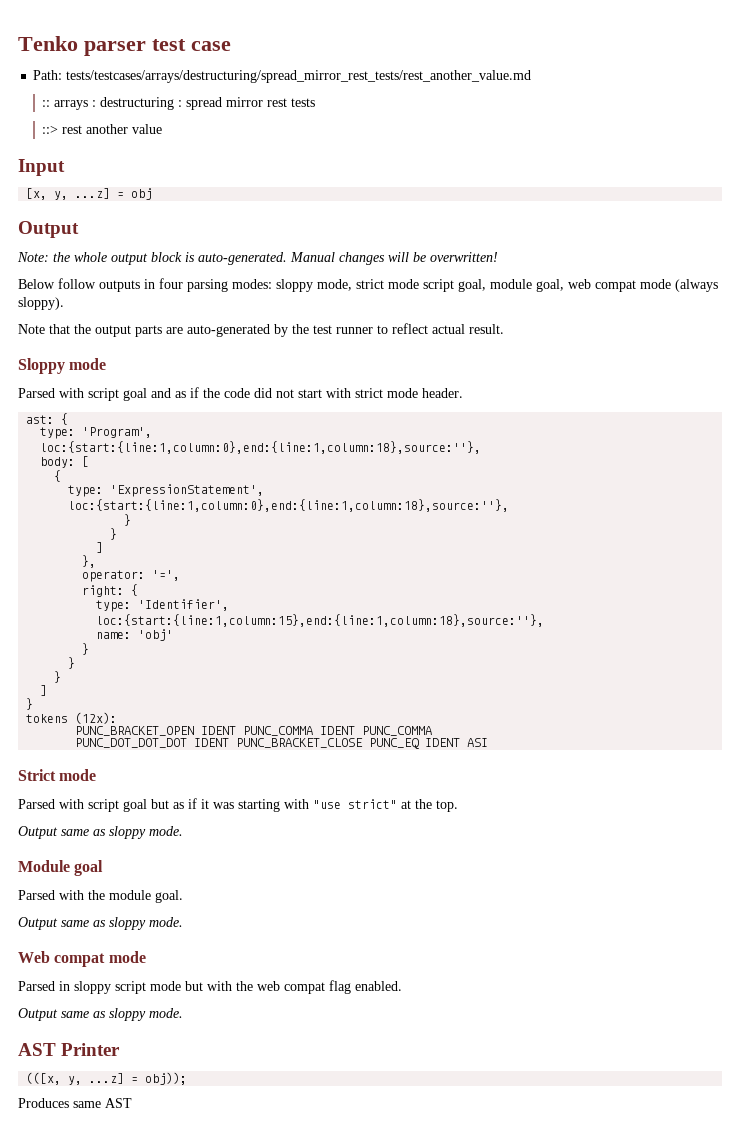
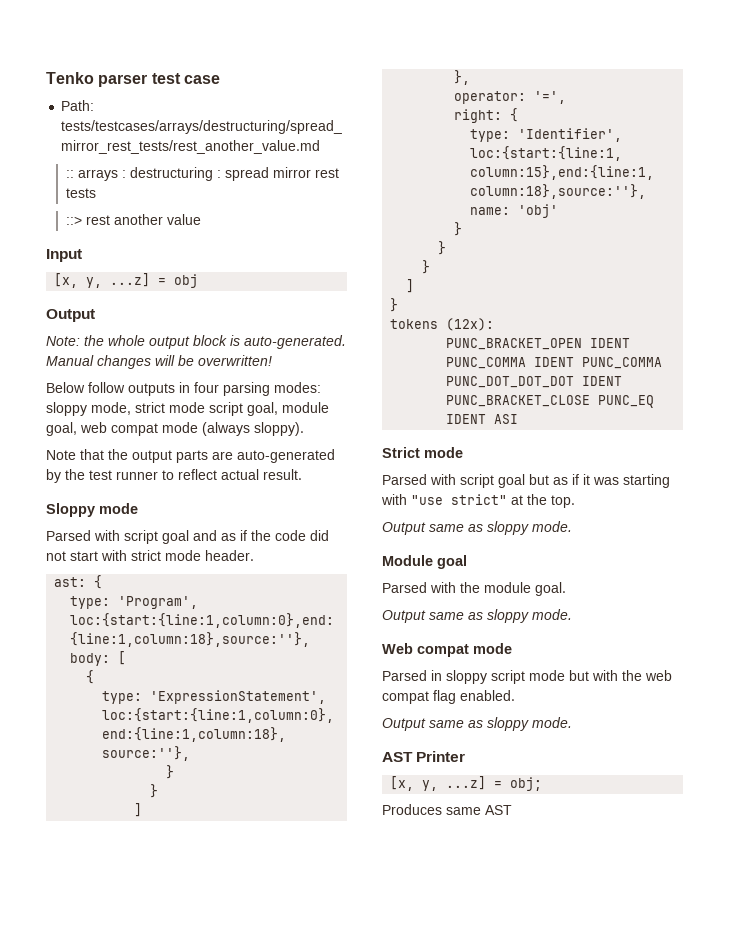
- (([x, y, ...z] = obj));
+ [x, y, ...z] = obj;

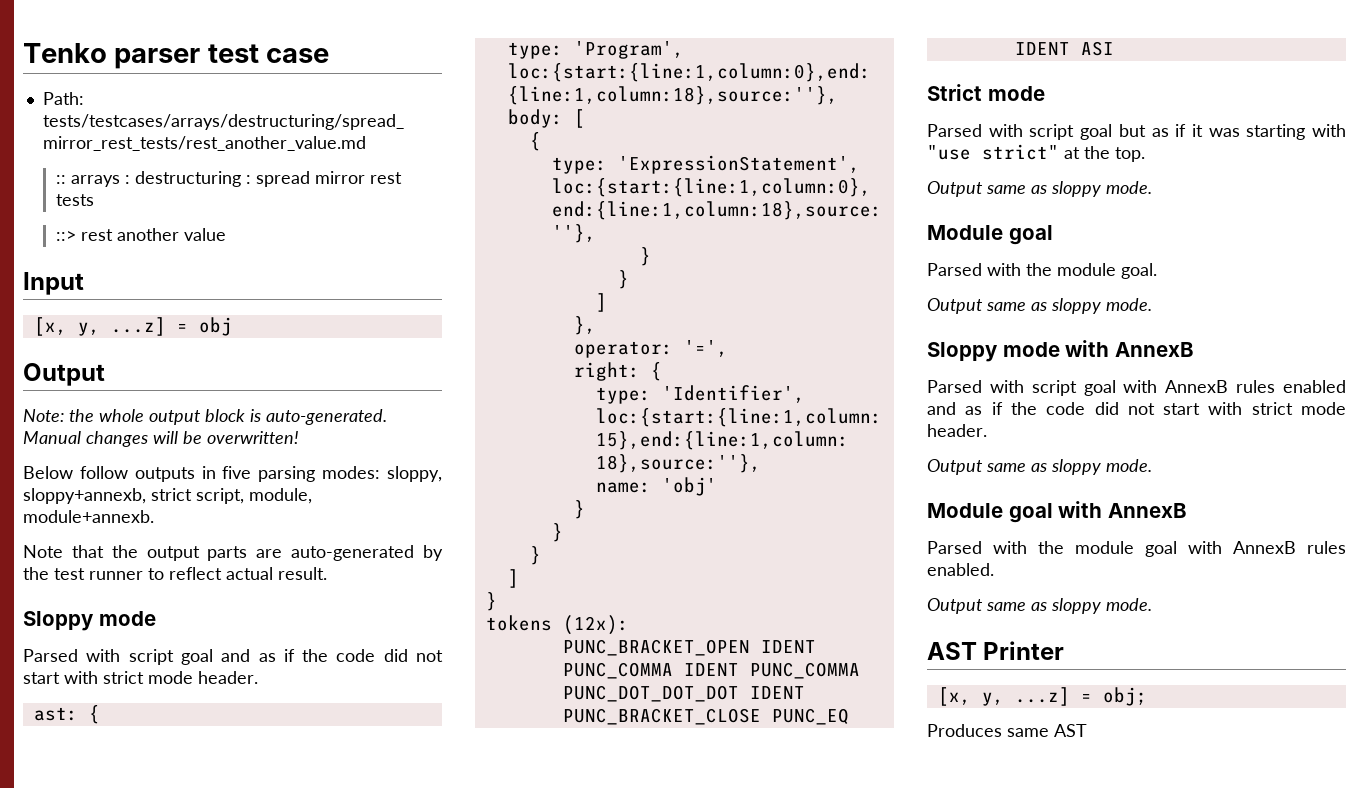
- Below follow outputs in four parsing modes: sloppy mode, strict mode script goal, module goal, web compat mode (always sloppy).
+ Below follow outputs in five parsing modes: sloppy, sloppy+annexb, strict script, module, module+annexb.
- Web compat mode
- Parsed in sloppy script mode but with the web compat flag enabled.
+ Sloppy mode with AnnexB
+ Parsed with script goal with AnnexB rules enabled and as if the code did not start with strict mode header.
+ Output same as sloppy mode.
+ Module goal with AnnexB
+ Parsed with the module goal with AnnexB rules enabled.

